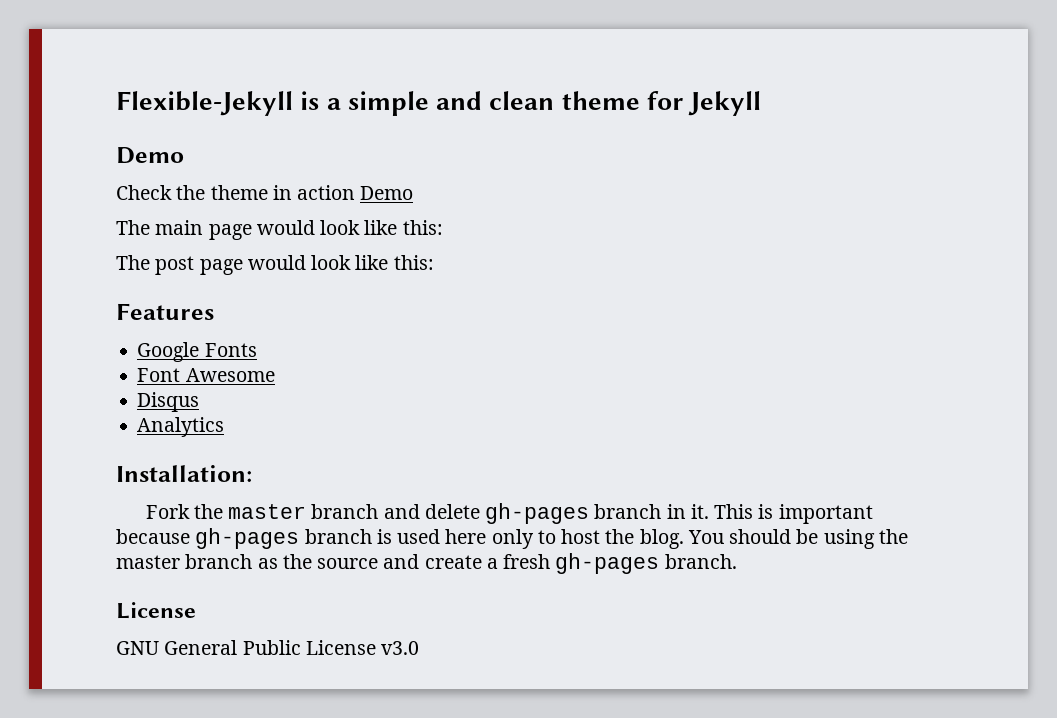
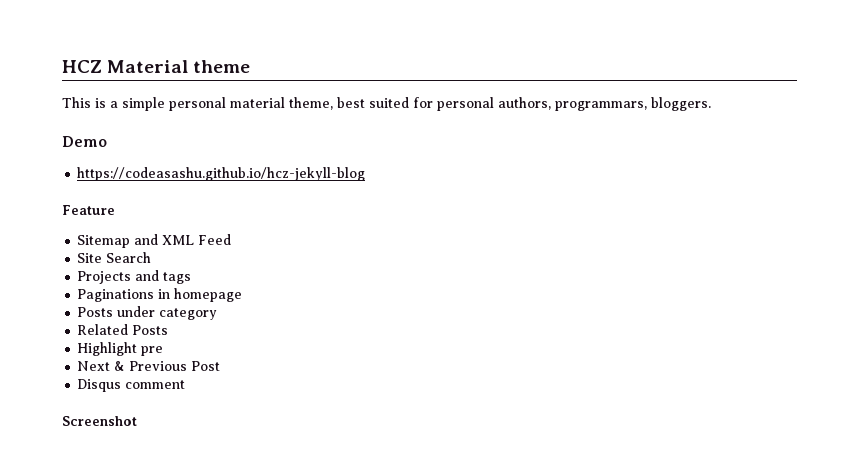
- Flexible-Jekyll is a simple and clean theme for Jekyll
+ HCZ Material theme
+ This is a simple personal material theme, best suited for personal authors, programmars, bloggers.
  Demo
- Check the theme in action Demo
- The main page would look like this:
- The post page would look like this:
- Features
- Google Fonts
- Font Awesome
- Disqus
- Analytics
- Installation:
- Fork the master branch and delete gh-pages branch in it. This is important because gh-pages branch is used here only to host the blog. You should be using the master branch as the source and create a fresh gh-pages branch.
- License
- GNU General Public License v3.0
+ https://codeasashu.github.io/hcz-jekyll-blog
+ Feature
+ Sitemap and XML Feed
+ Site Search
+ Projects and tags
+ Paginations in homepage
+ Posts under category
+ Related Posts
+ Highlight pre
+ Next & Previous Post
+ Disqus comment
+ Screenshot

